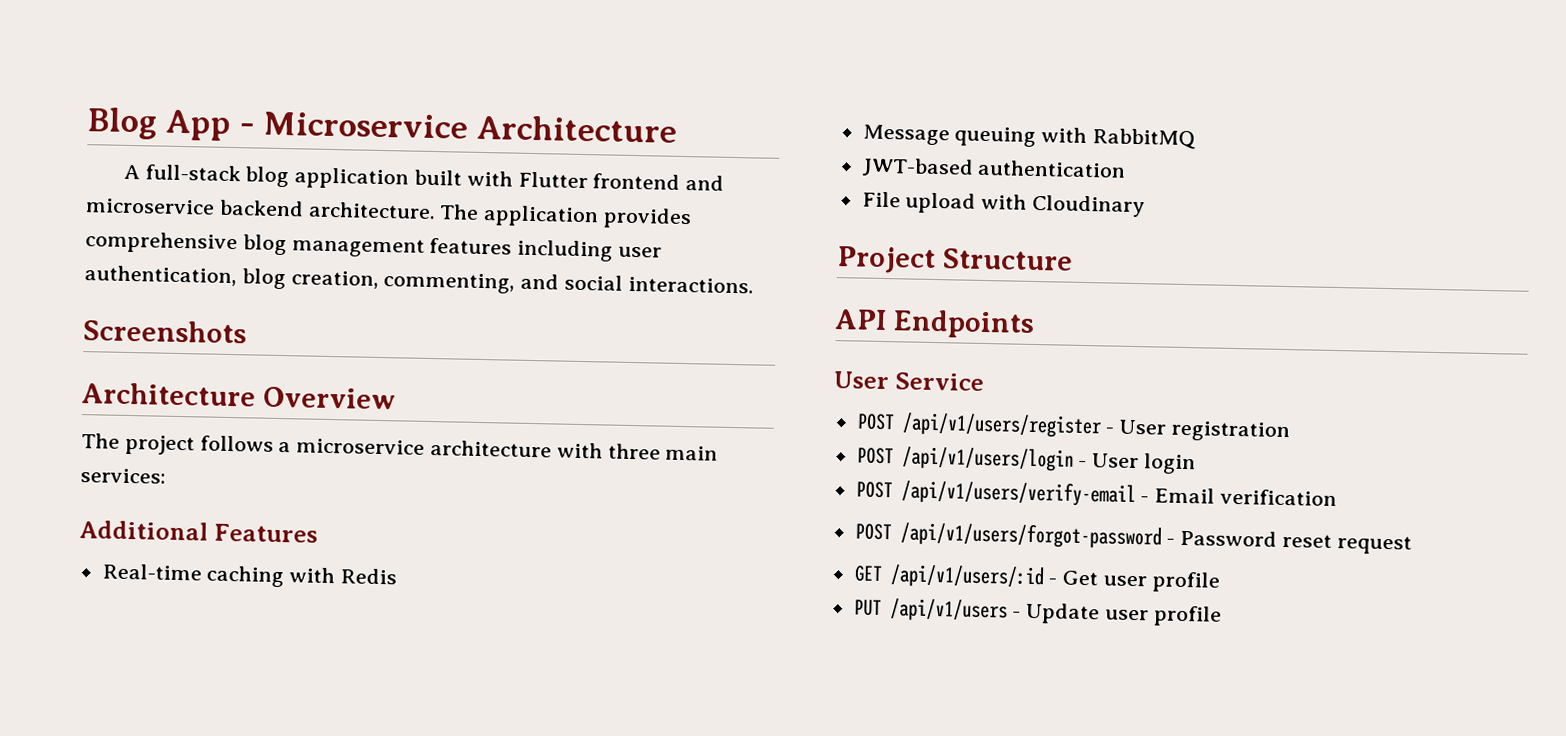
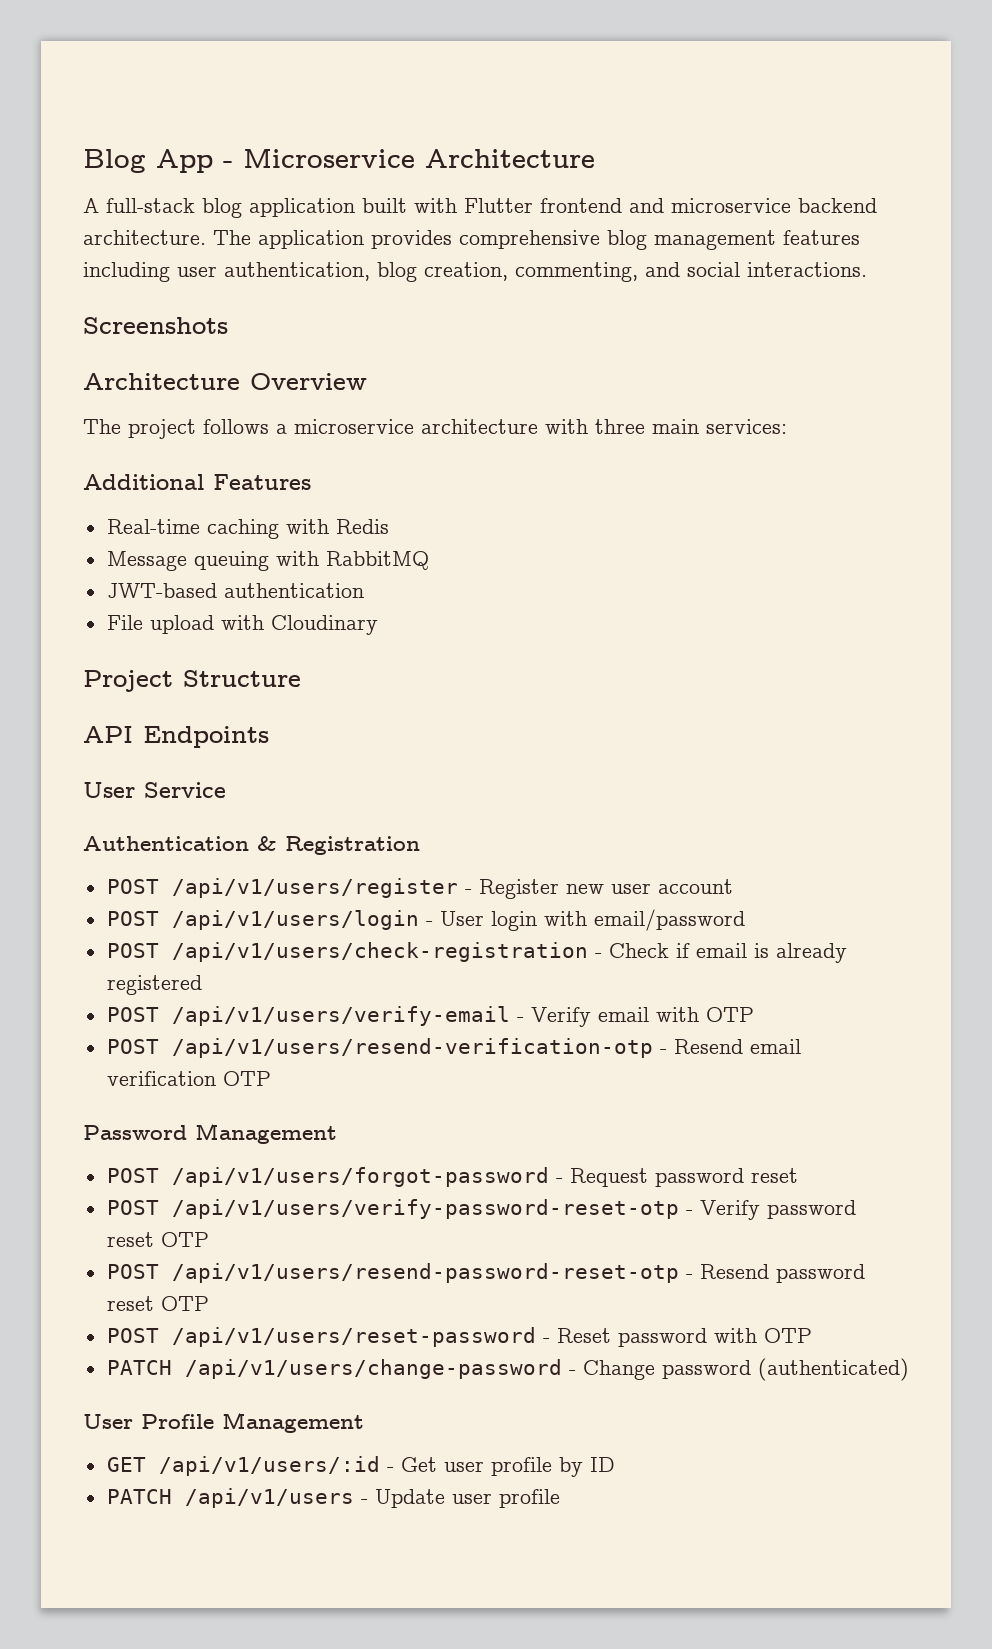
+ Authentication & Registration
- POST /api/v1/users/register - User registration
+ POST /api/v1/users/register - Register new user account
- POST /api/v1/users/login - User login
- POST /api/v1/users/verify-email - Email verification
+ POST /api/v1/users/login - User login with email/password
+ POST /api/v1/users/check-registration - Check if email is already registered
+ POST /api/v1/users/verify-email - Verify email with OTP
+ POST /api/v1/users/resend-verification-otp - Resend email verification OTP
+ Password Management
- POST /api/v1/users/forgot-password - Password reset request
+ POST /api/v1/users/forgot-password - Request password reset
+ POST /api/v1/users/verify-password-reset-otp - Verify password reset OTP
+ POST /api/v1/users/resend-password-reset-otp - Resend password reset OTP
+ POST /api/v1/users/reset-password - Reset password with OTP
+ PATCH /api/v1/users/change-password - Change password (authenticated)
+ User Profile Management
- GET /api/v1/users/:id - Get user profile
- PUT /api/v1/users - Update user profile
+ GET /api/v1/users/:id - Get user profile by ID
+ PATCH /api/v1/users - Update user profile

